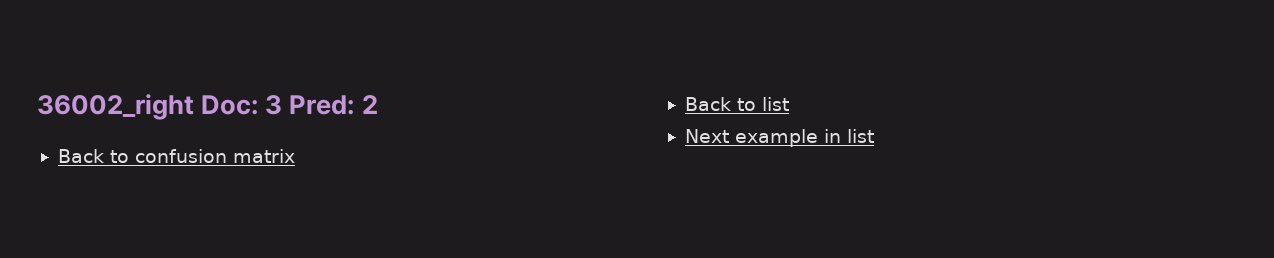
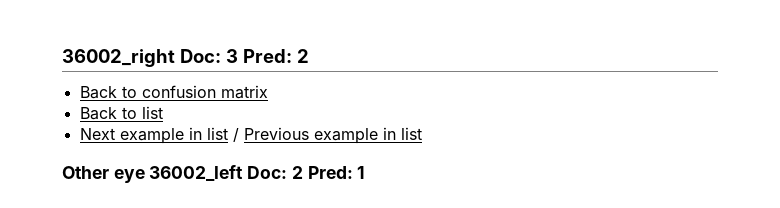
- Next example in list
+ Next example in list / Previous example in list
+ Other eye 36002_left Doc: 2 Pred: 1

